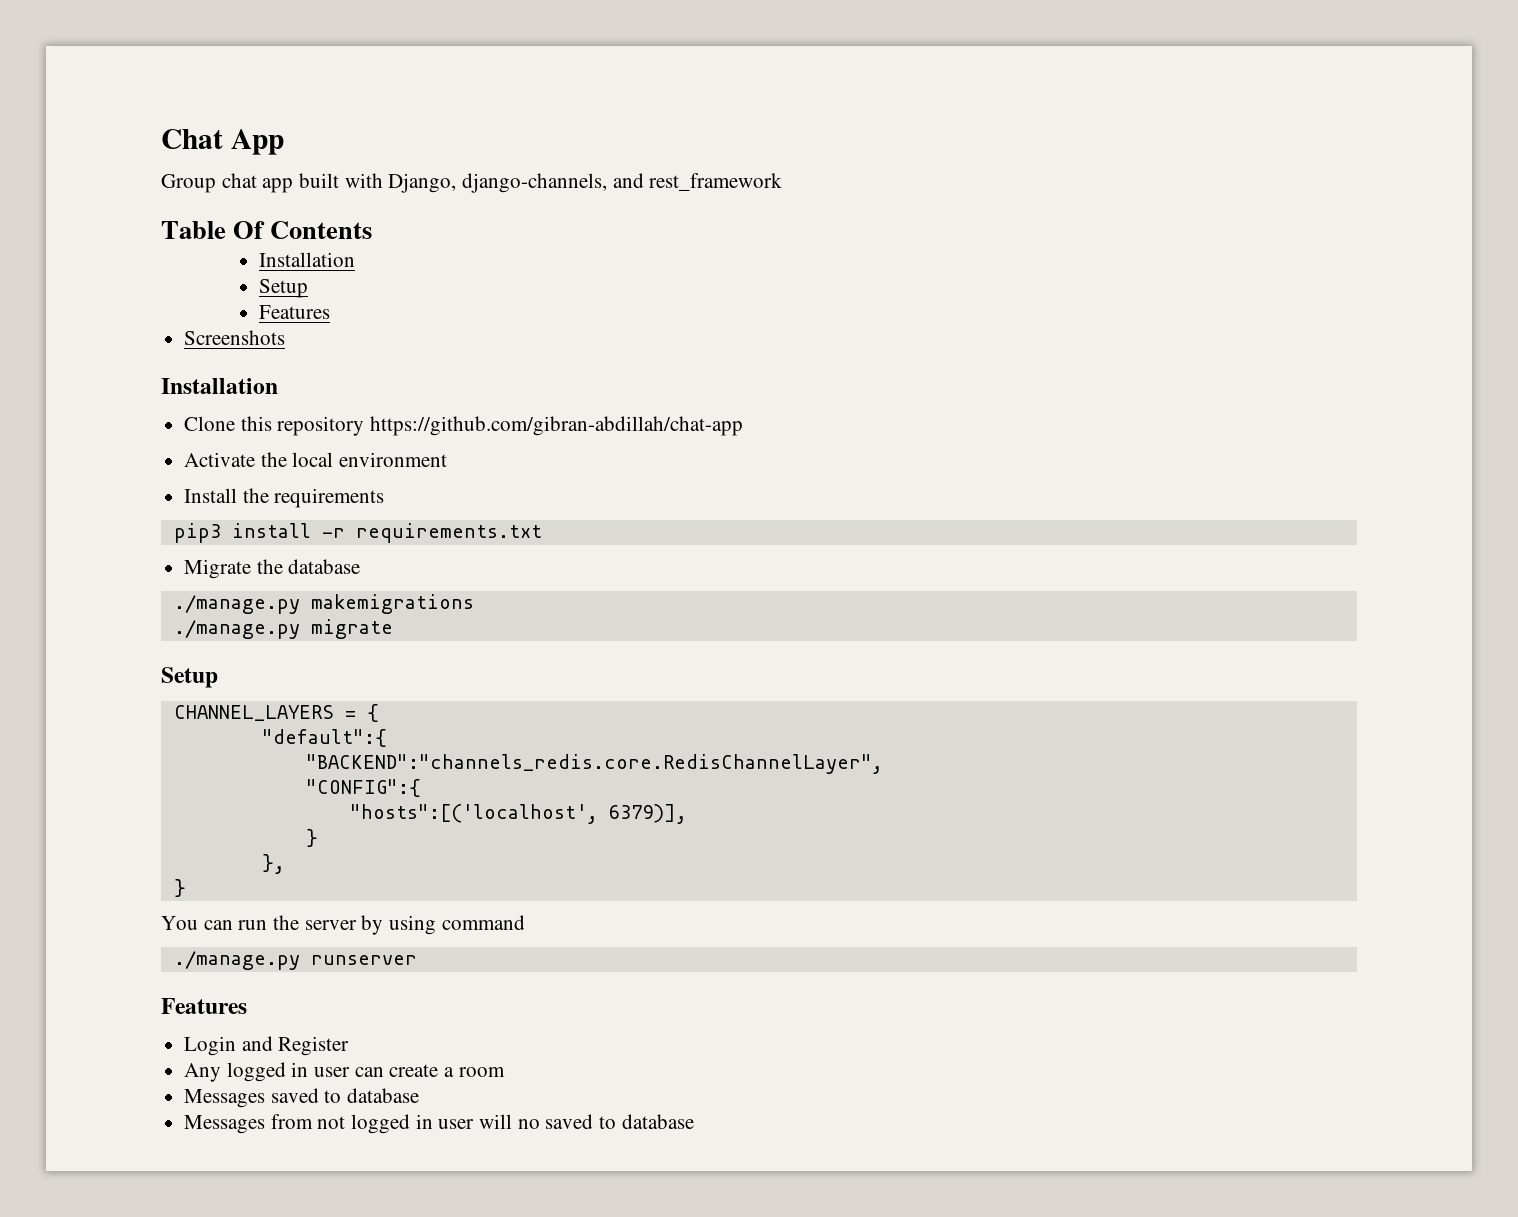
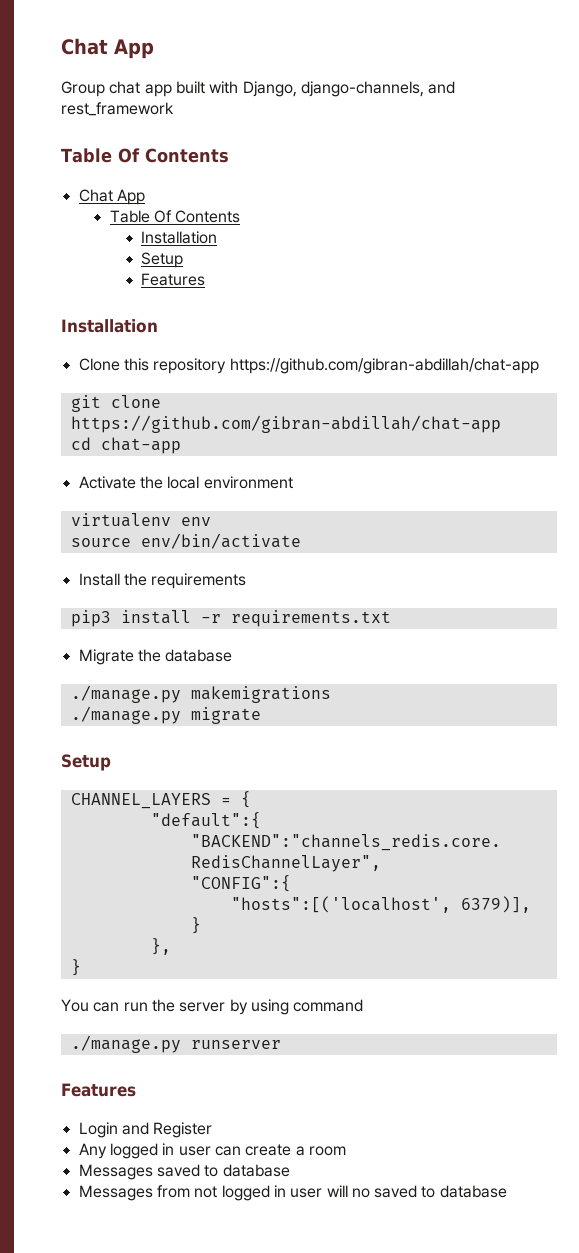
  Group chat app built with Django, django-channels, and rest_framework
+ Table Of Contents
+ Chat App
- Screenshots
+ git clone https://github.com/gibran-abdillah/chat-app
+ cd chat-app
+ virtualenv env
+ source env/bin/activate

